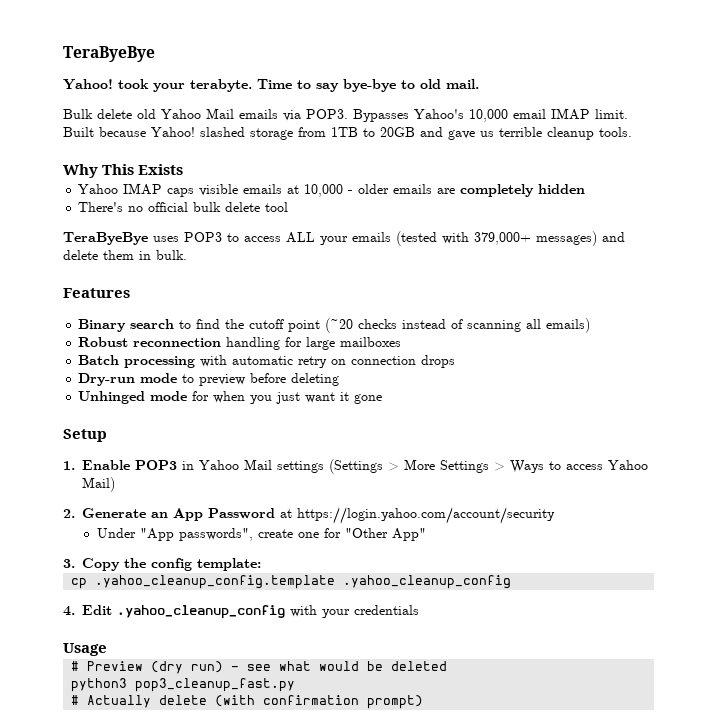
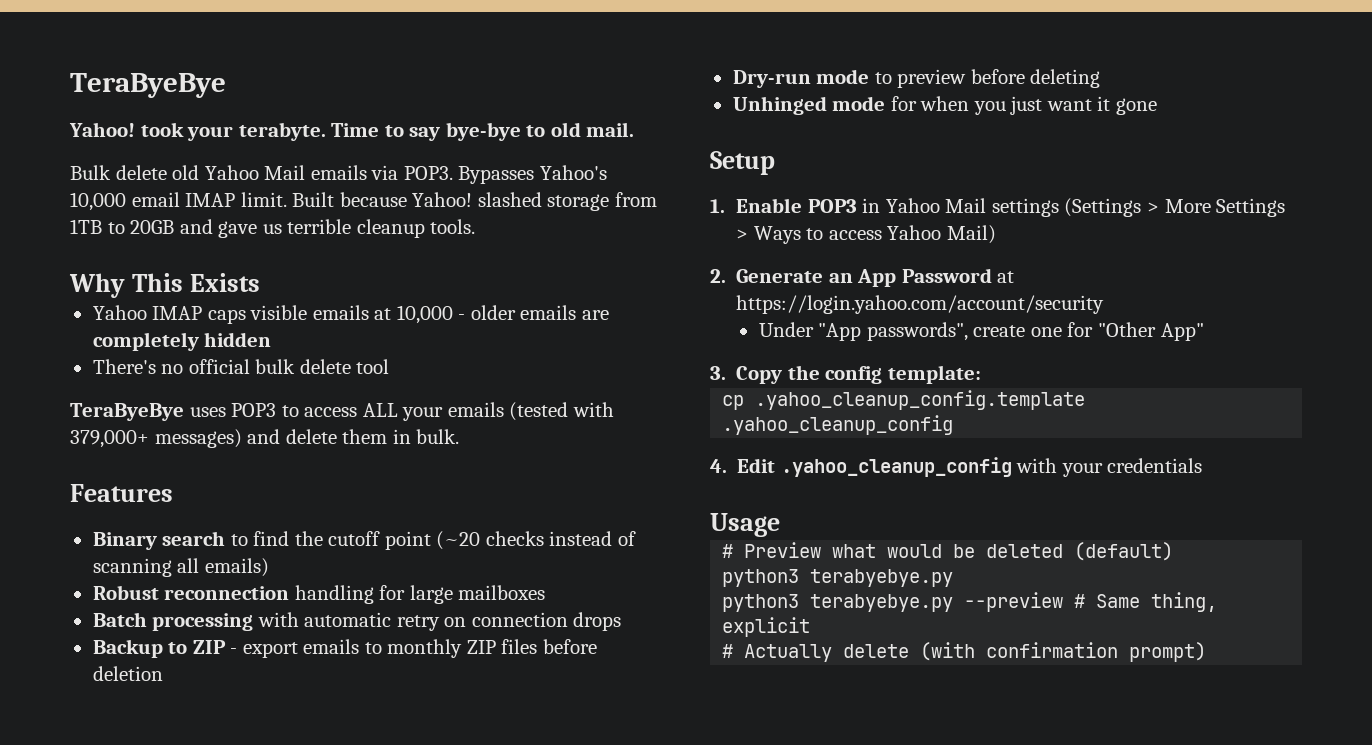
+ Backup to ZIP - export emails to monthly ZIP files before deletion
- # Preview (dry run) - see what would be deleted
- python3 pop3_cleanup_fast.py
+ # Preview what would be deleted (default)
+ python3 terabyebye.py
+ python3 terabyebye.py --preview # Same thing, explicit

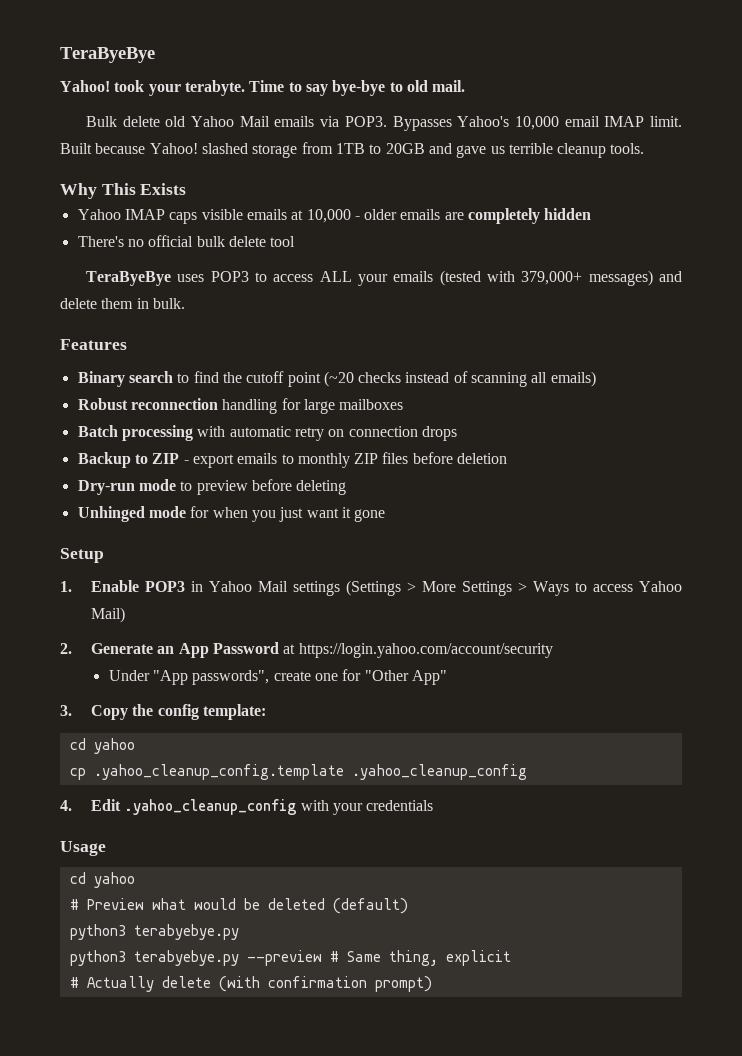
  3. Copy the config template:
+ cd yahoo
  Usage
+ cd yahoo

